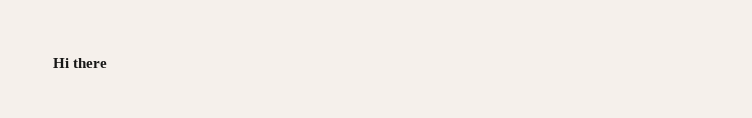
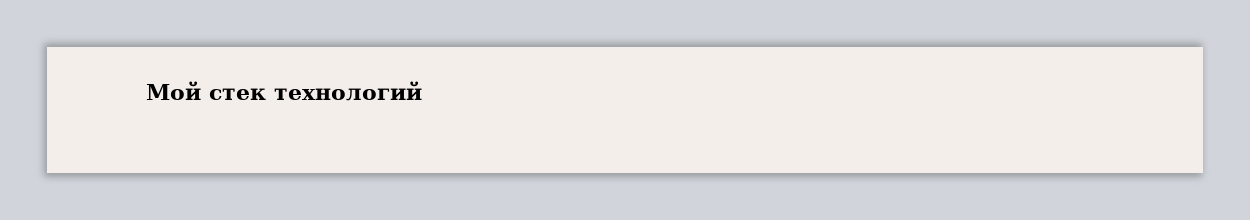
- Hi there
+ Мой стек технологий

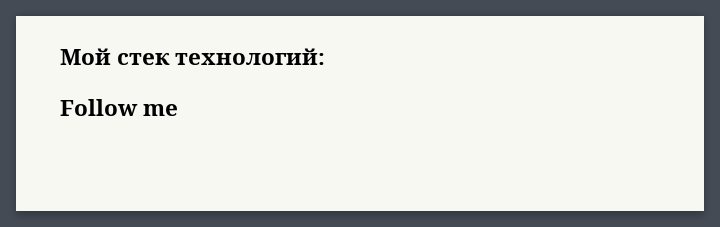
- Мой стек технологий
+ Мой стек технологий:
+ Follow me

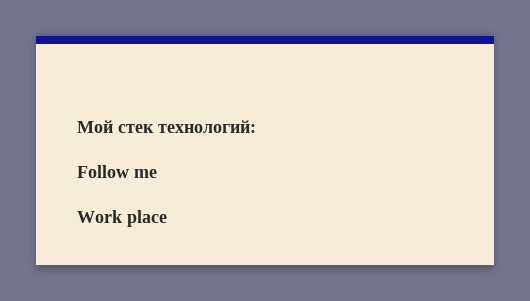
+ Work place

